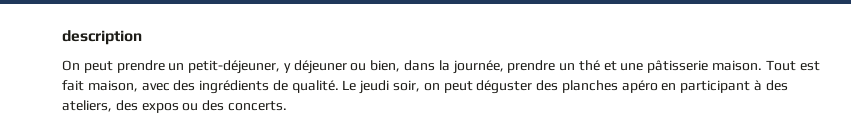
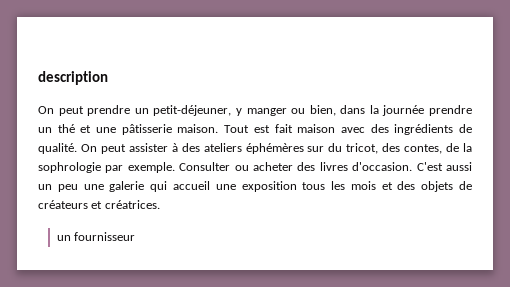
- On peut prendre un petit-déjeuner, y déjeuner ou bien, dans la journée, prendre un thé et une pâtisserie maison.
+ On peut prendre un petit-déjeuner, y manger ou bien, dans la journée prendre un thé et une pâtisserie maison.
- Tout est fait maison, avec des ingrédients de qualité.
+ Tout est fait maison avec des ingrédients de qualité.
- Le jeudi soir, on peut déguster des planches apéro en participant à des ateliers, des expos ou des concerts.
+ On peut assister à des ateliers éphémères sur du tricot, des contes, de la sophrologie par exemple. Consulter ou acheter des livres d'occasion. C'est aussi un peu une galerie qui accueil une exposition tous les mois et des objets de créateurs et créatrices.
+ un fournisseur

